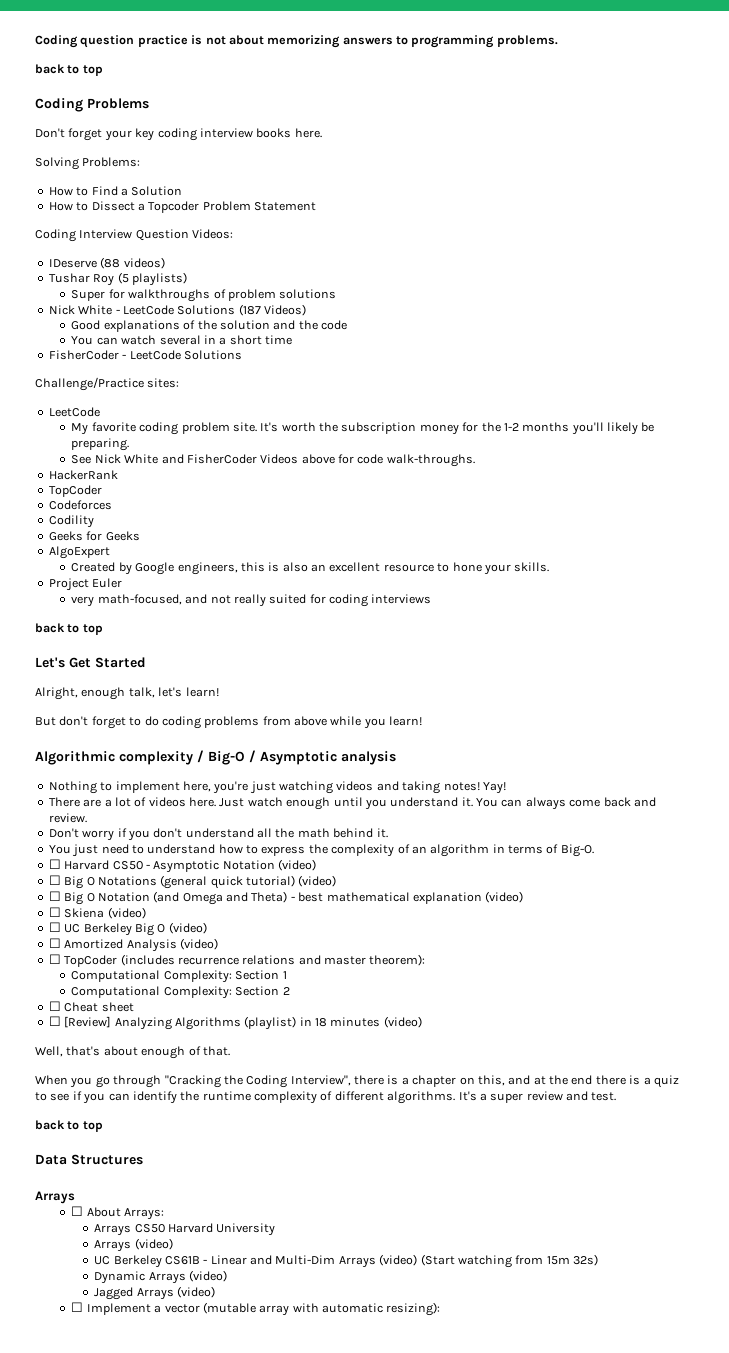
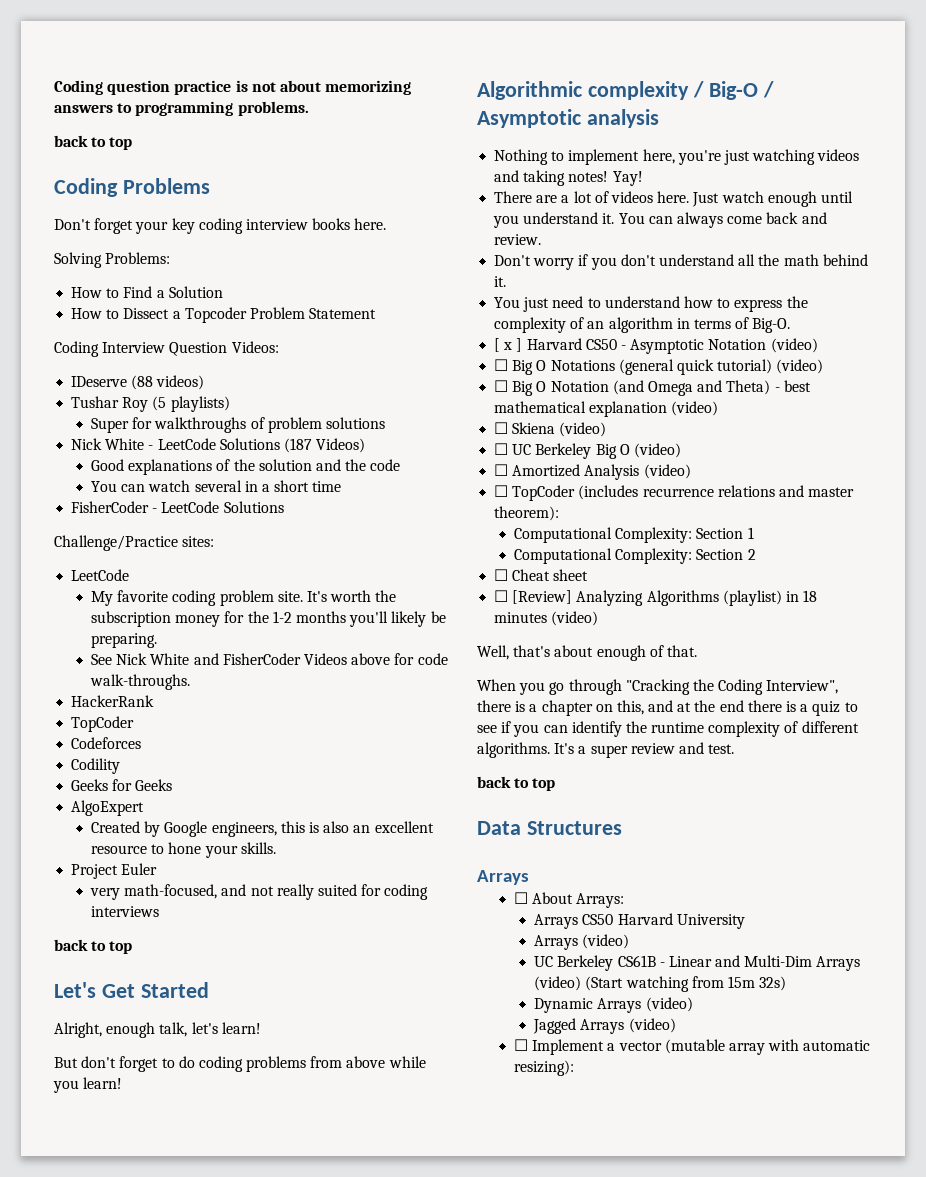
- ☐ Harvard CS50 - Asymptotic Notation (video)
+ [ x ] Harvard CS50 - Asymptotic Notation (video)

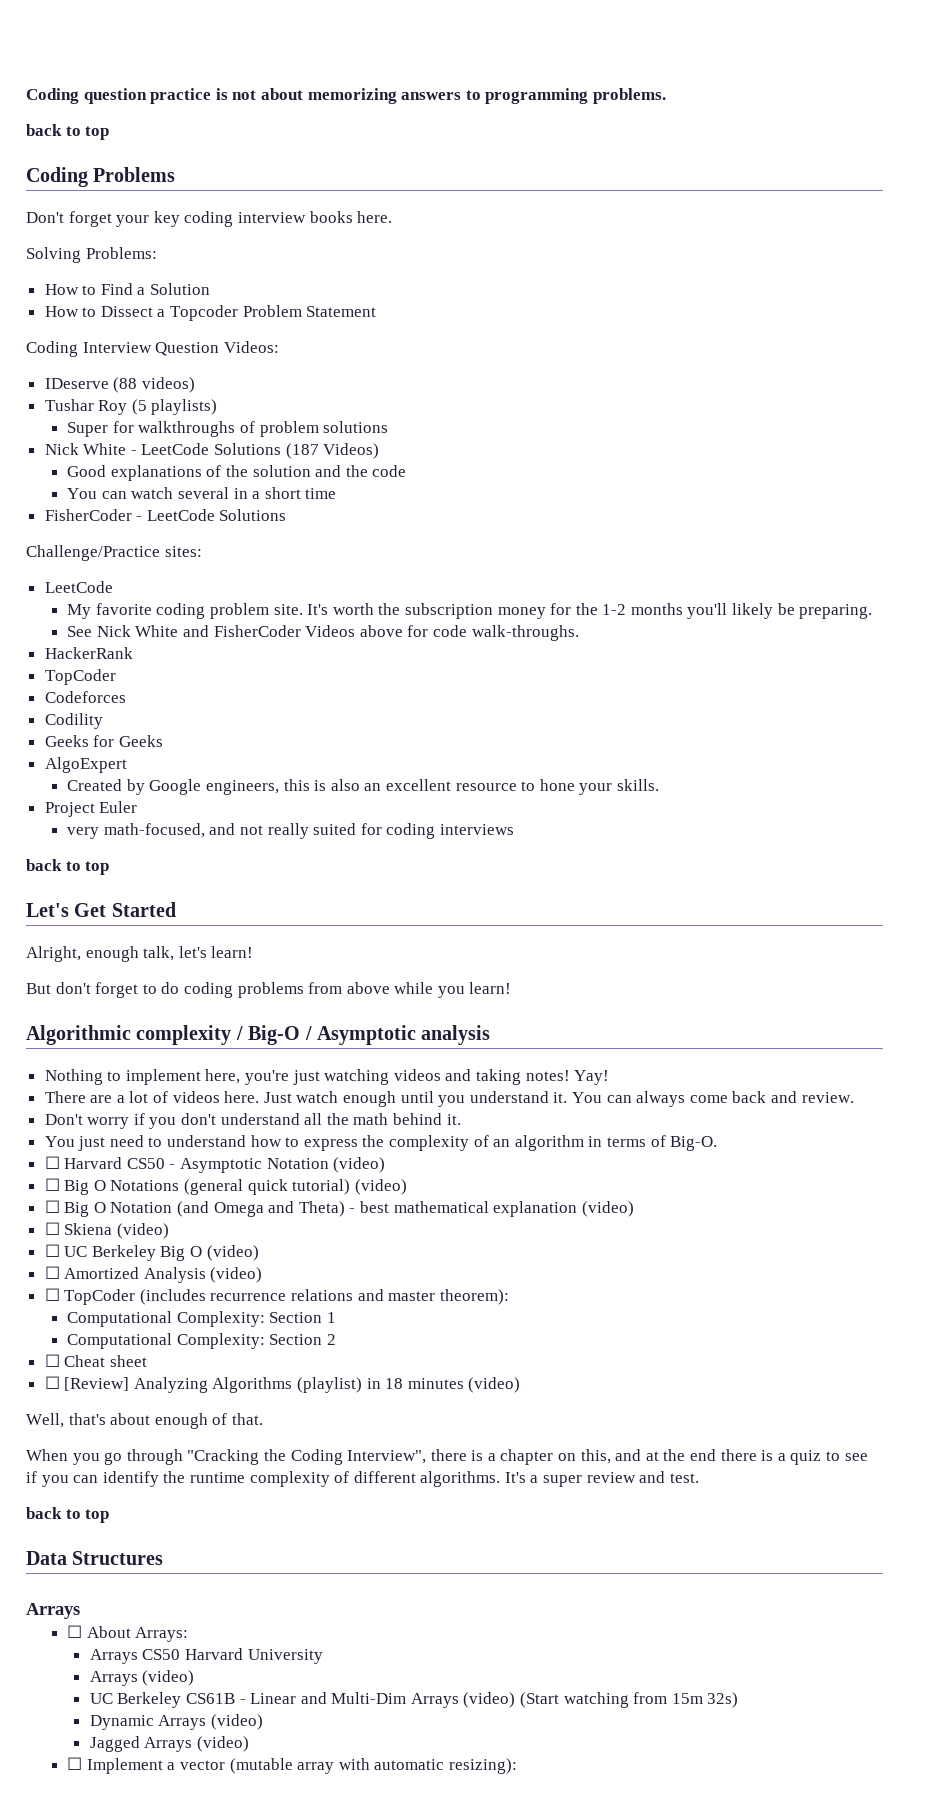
- [ x ] Harvard CS50 - Asymptotic Notation (video)
+ ☐ Harvard CS50 - Asymptotic Notation (video)

